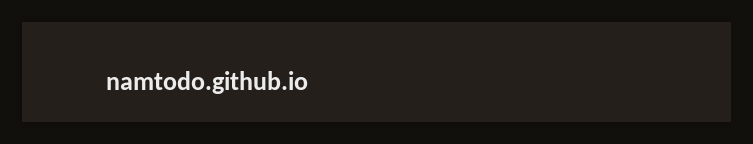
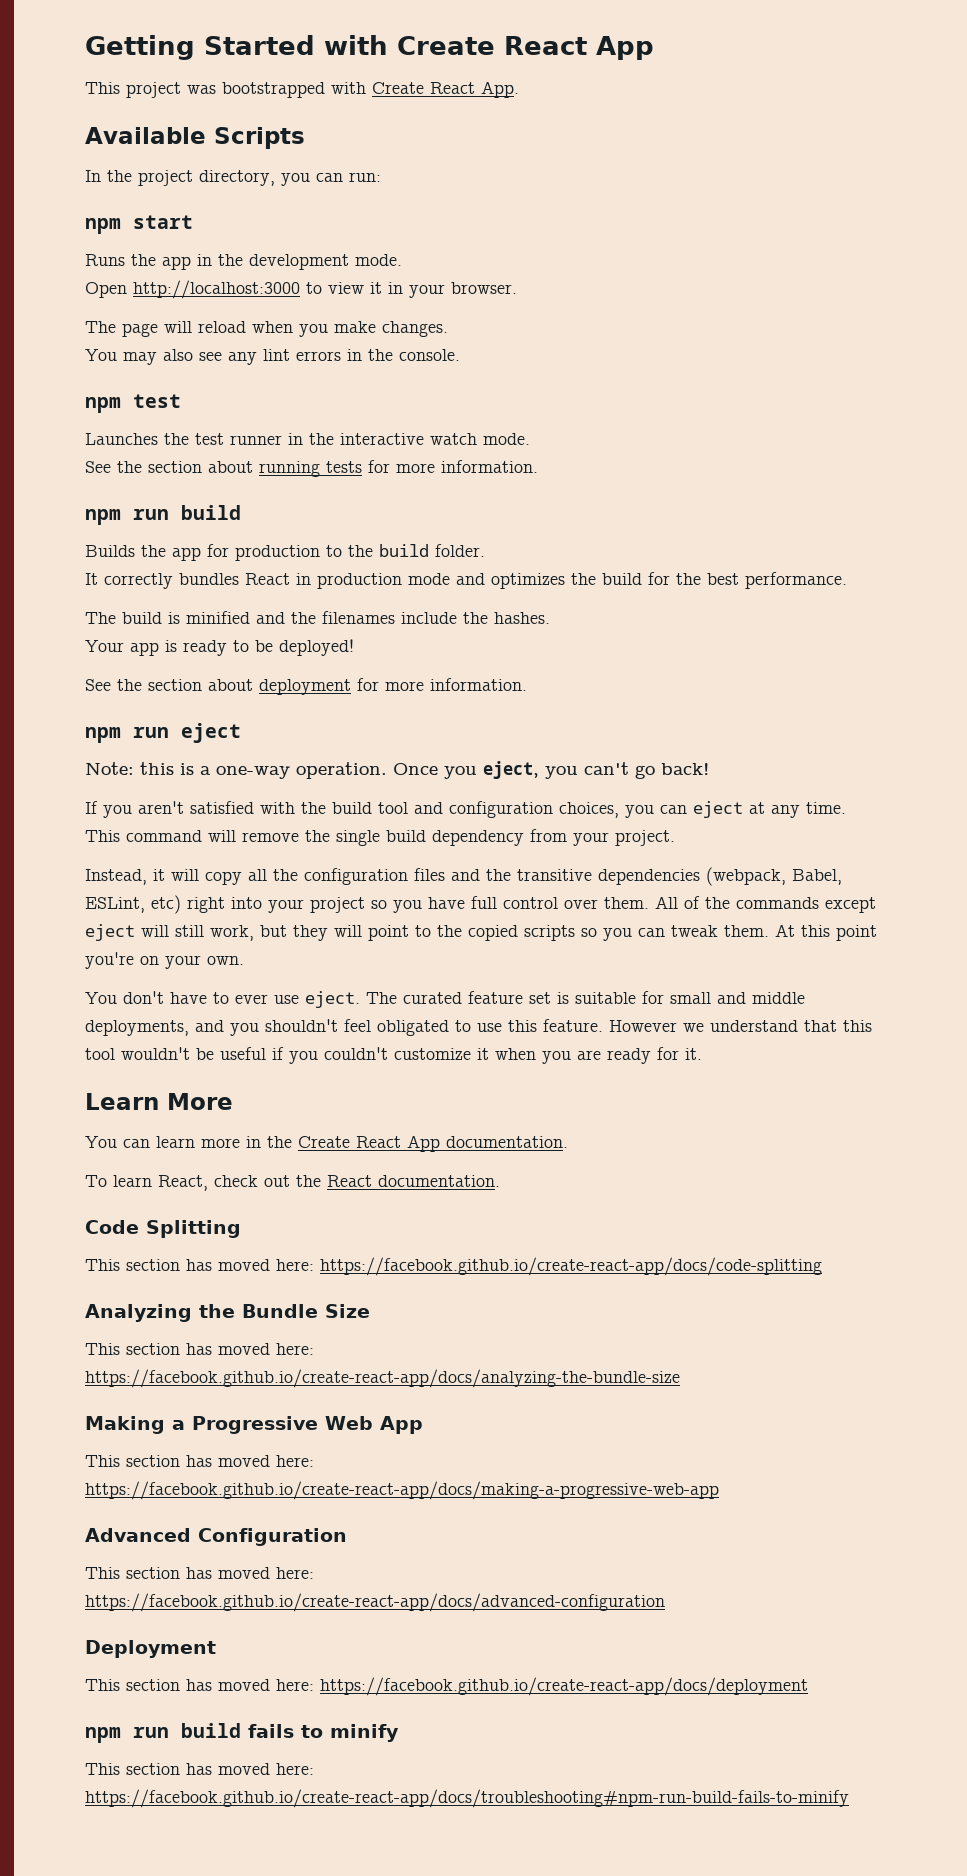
- namtodo.github.io
+ Getting Started with Create React App
+ This project was bootstrapped with Create React App.
+ Available Scripts
+ In the project directory, you can run:
+ npm start
+ Runs the app in the development mode.
+ Open http://localhost:3000 to view it in your browser.
+ The page will reload when you make changes.
+ You may also see any lint errors in the console.
+ npm test
+ Launches the test runner in the interactive watch mode.
+ See the section about running tests for more information.
+ npm run build
+ Builds the app for production to the build folder.
+ It correctly bundles React in production mode and optimizes the build for the best performance.
+ The build is minified and the filenames include the hashes.
+ Your app is ready to be deployed!
+ See the section about deployment for more information.
+ npm run eject
+ Note: this is a one-way operation. Once you eject, you can't go back!
+ If you aren't satisfied with the build tool and configuration choices, you can eject at any time. This command will remove the single build dependency from your project.
+ Instead, it will copy all the configuration files and the transitive dependencies (webpack, Babel, ESLint, etc) right into your project so you have full control over them. All of the commands except eject will still work, but they will point to the copied scripts so you can tweak them. At this point you're on your own.
+ You don't have to ever use eject. The curated feature set is suitable for small and middle deployments, and you shouldn't feel obligated to use this feature. However we understand that this tool wouldn't be useful if you couldn't customize it when you are ready for it.
+ Learn More
+ You can learn more in the Create React App documentation.
+ To learn React, check out the React documentation.
+ Code Splitting
+ This section has moved here: https://facebook.github.io/create-react-app/docs/code-splitting
+ Analyzing the Bundle Size
+ This section has moved here: https://facebook.github.io/create-react-app/docs/analyzing-the-bundle-size
+ Making a Progressive Web App
+ This section has moved here: https://facebook.github.io/create-react-app/docs/making-a-progressive-web-app
+ Advanced Configuration
+ This section has moved here: https://facebook.github.io/create-react-app/docs/advanced-configuration
+ Deployment
+ This section has moved here: https://facebook.github.io/create-react-app/docs/deployment
+ npm run build fails to minify
+ This section has moved here: https://facebook.github.io/create-react-app/docs/troubleshooting#npm-run-build-fails-to-minify

